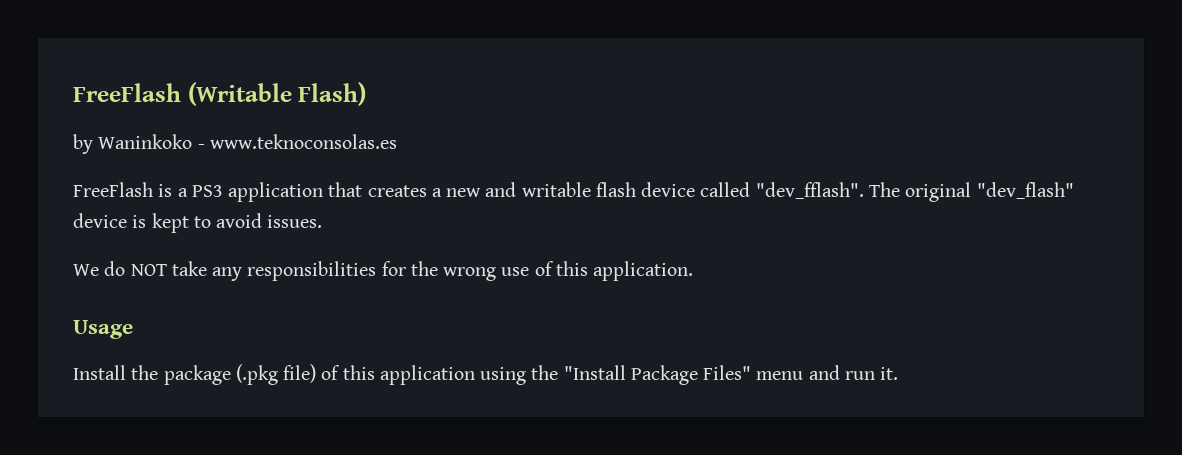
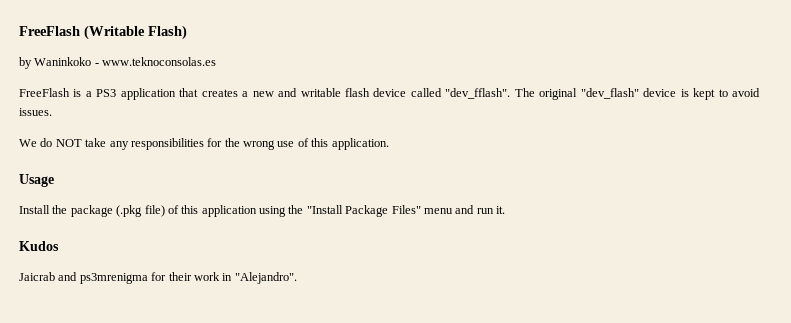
+ Kudos
+ Jaicrab and ps3mrenigma for their work in "Alejandro".

